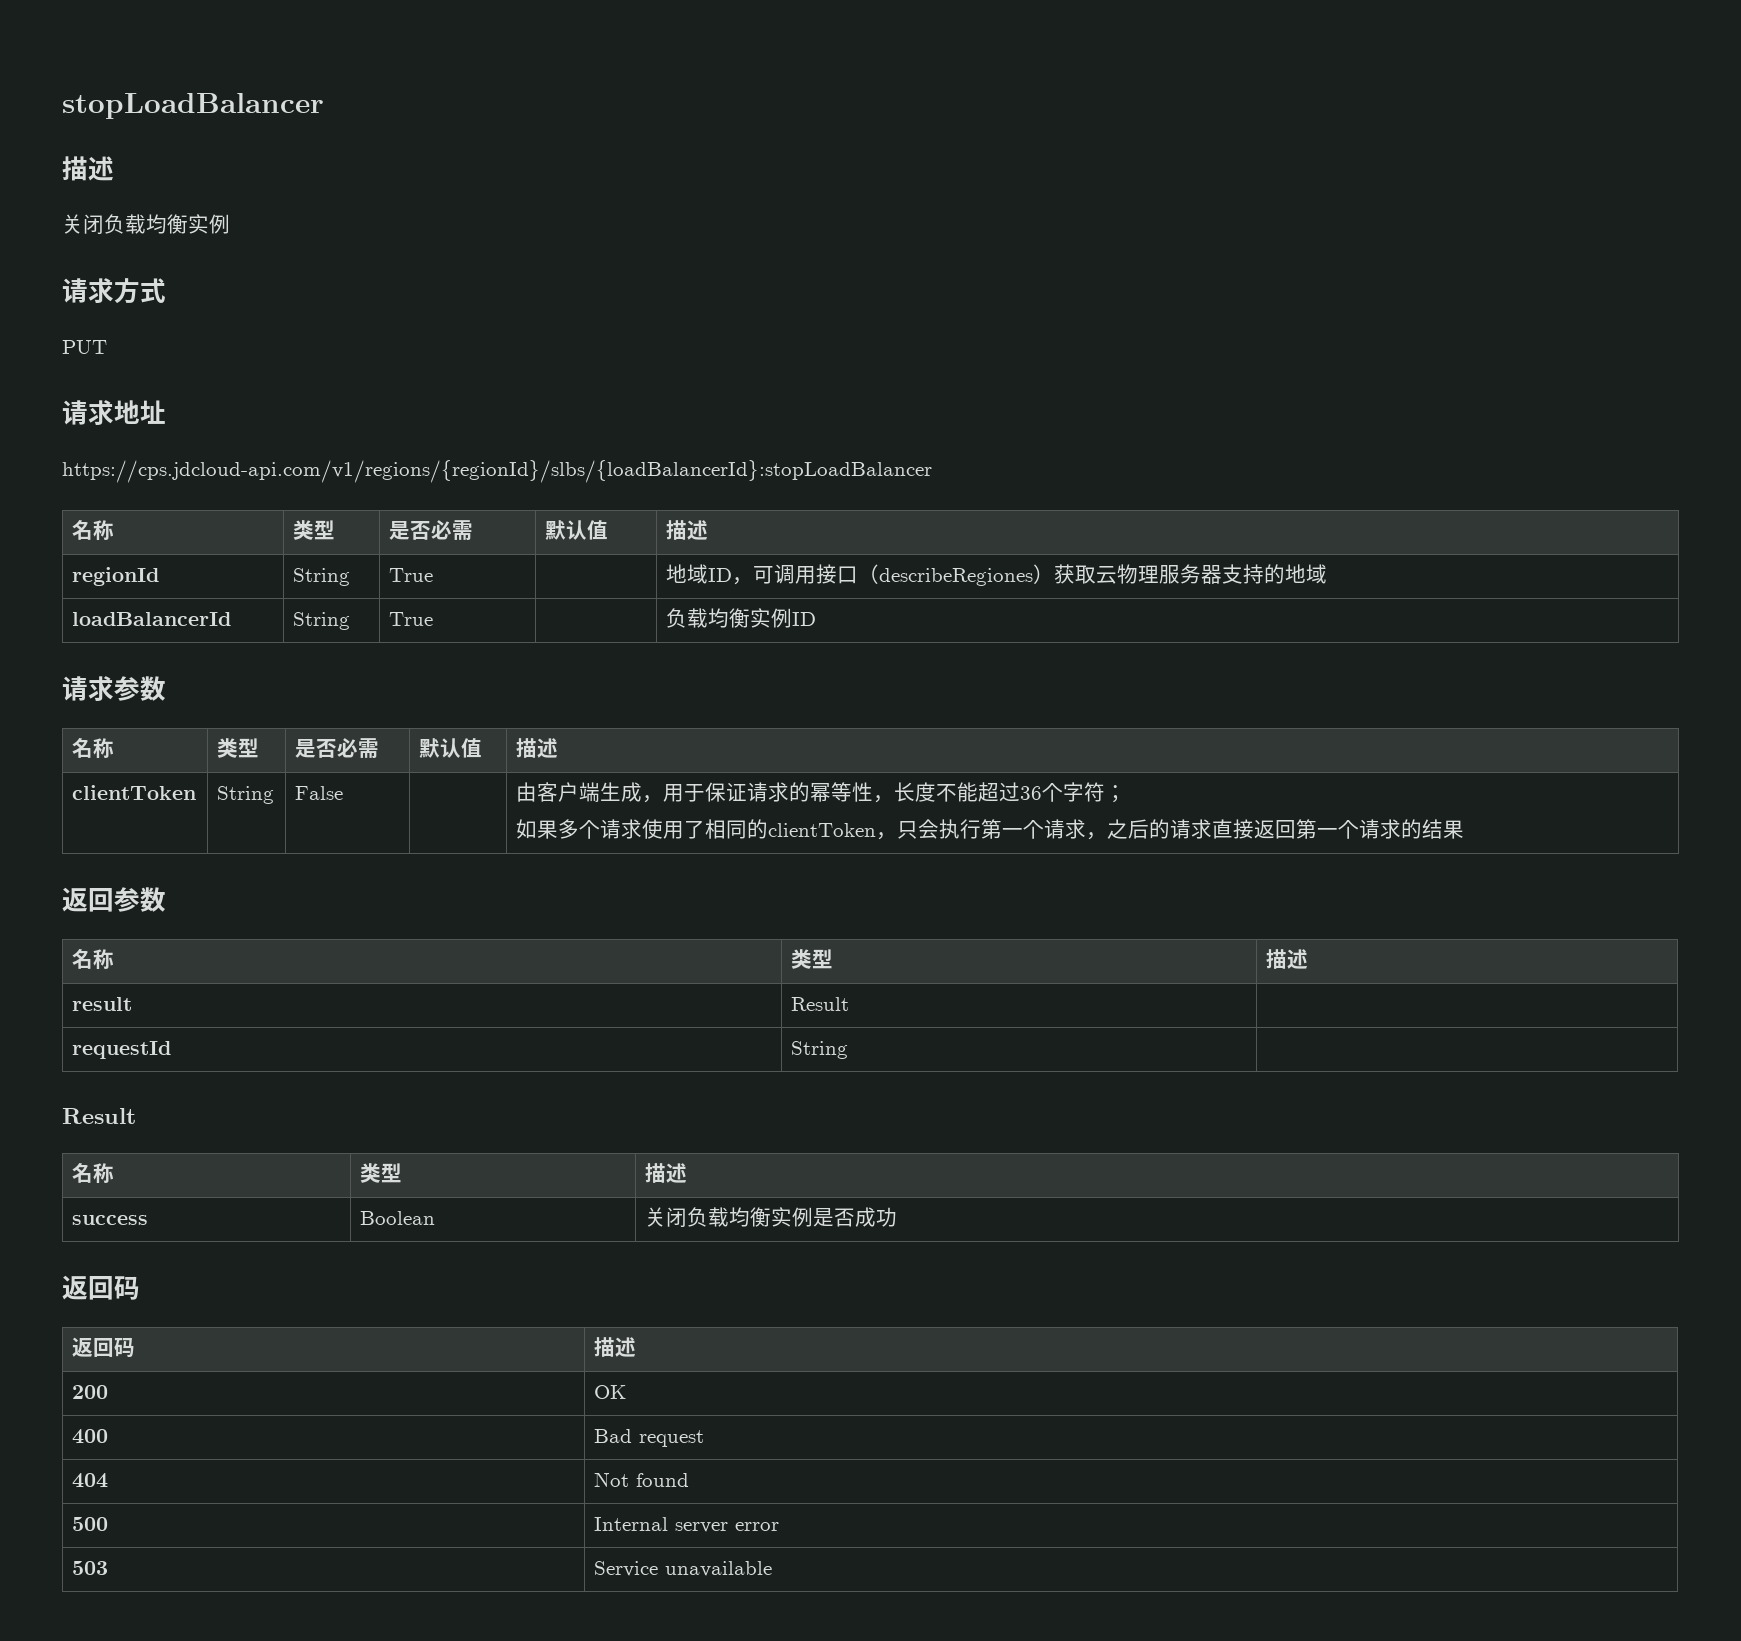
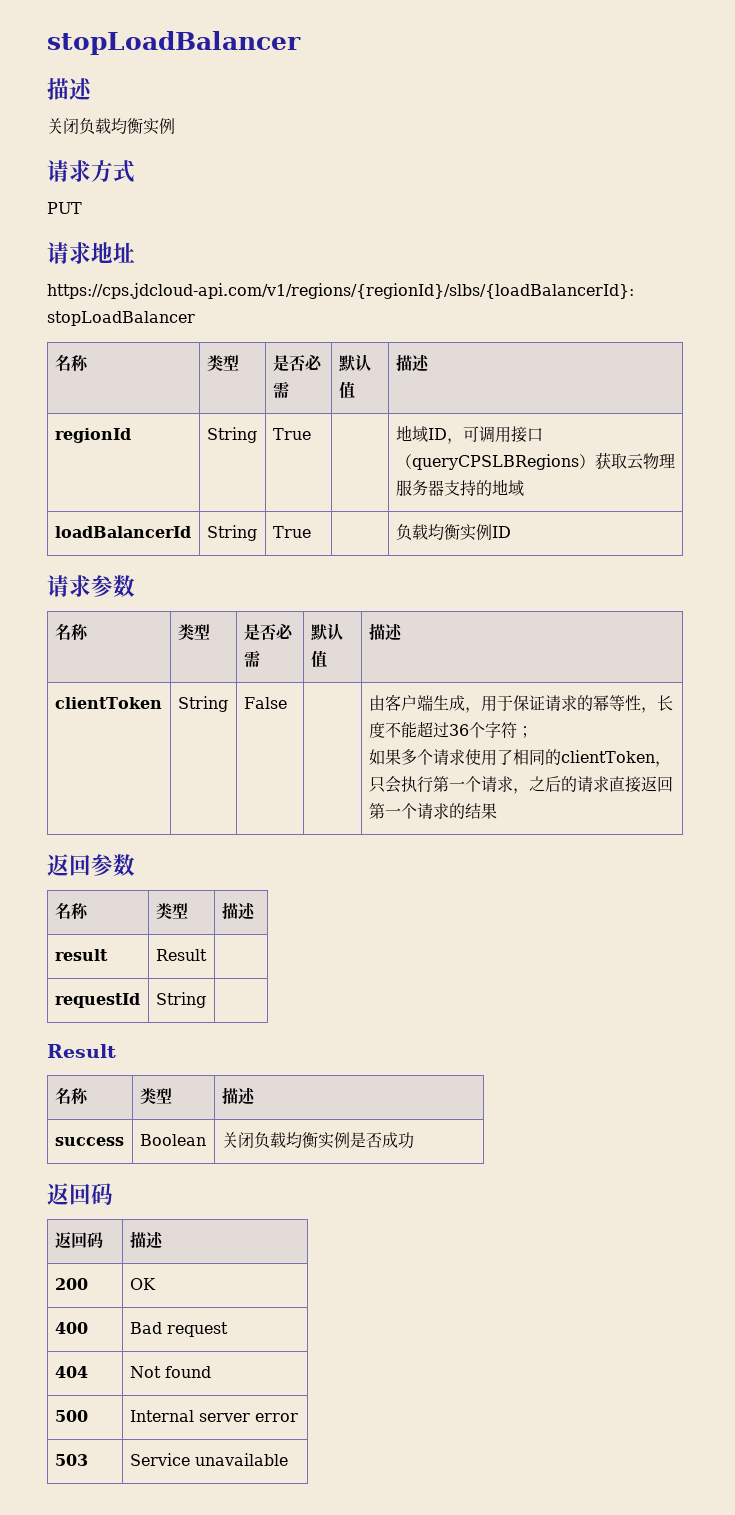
- regionId | String | True | | 地域ID，可调用接口（describeRegiones）获取云物理服务器支持的地域
+ regionId | String | True | | 地域ID，可调用接口（queryCPSLBRegions）获取云物理服务器支持的地域

